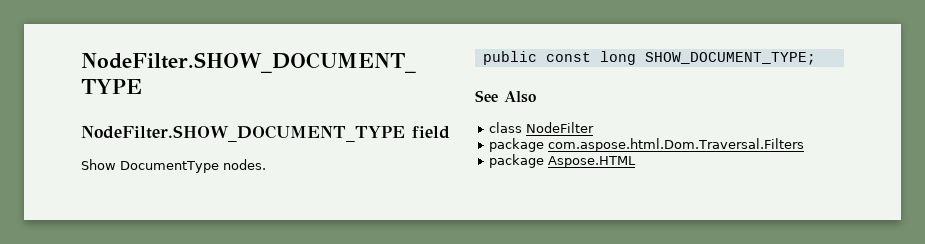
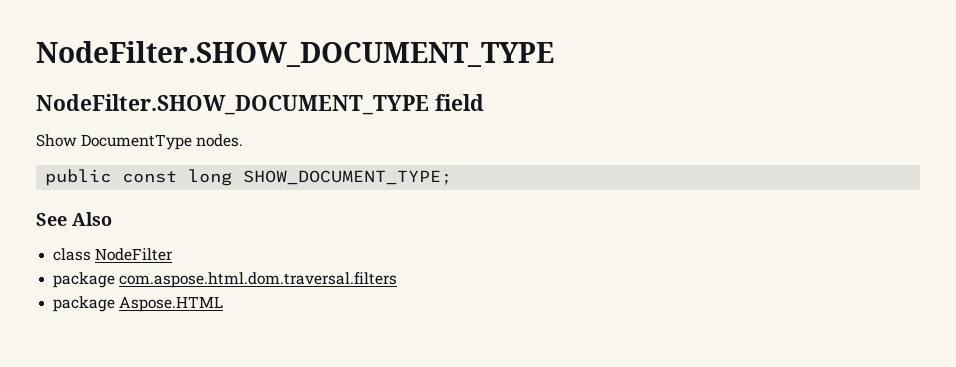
- package com.aspose.html.Dom.Traversal.Filters
+ package com.aspose.html.dom.traversal.filters

